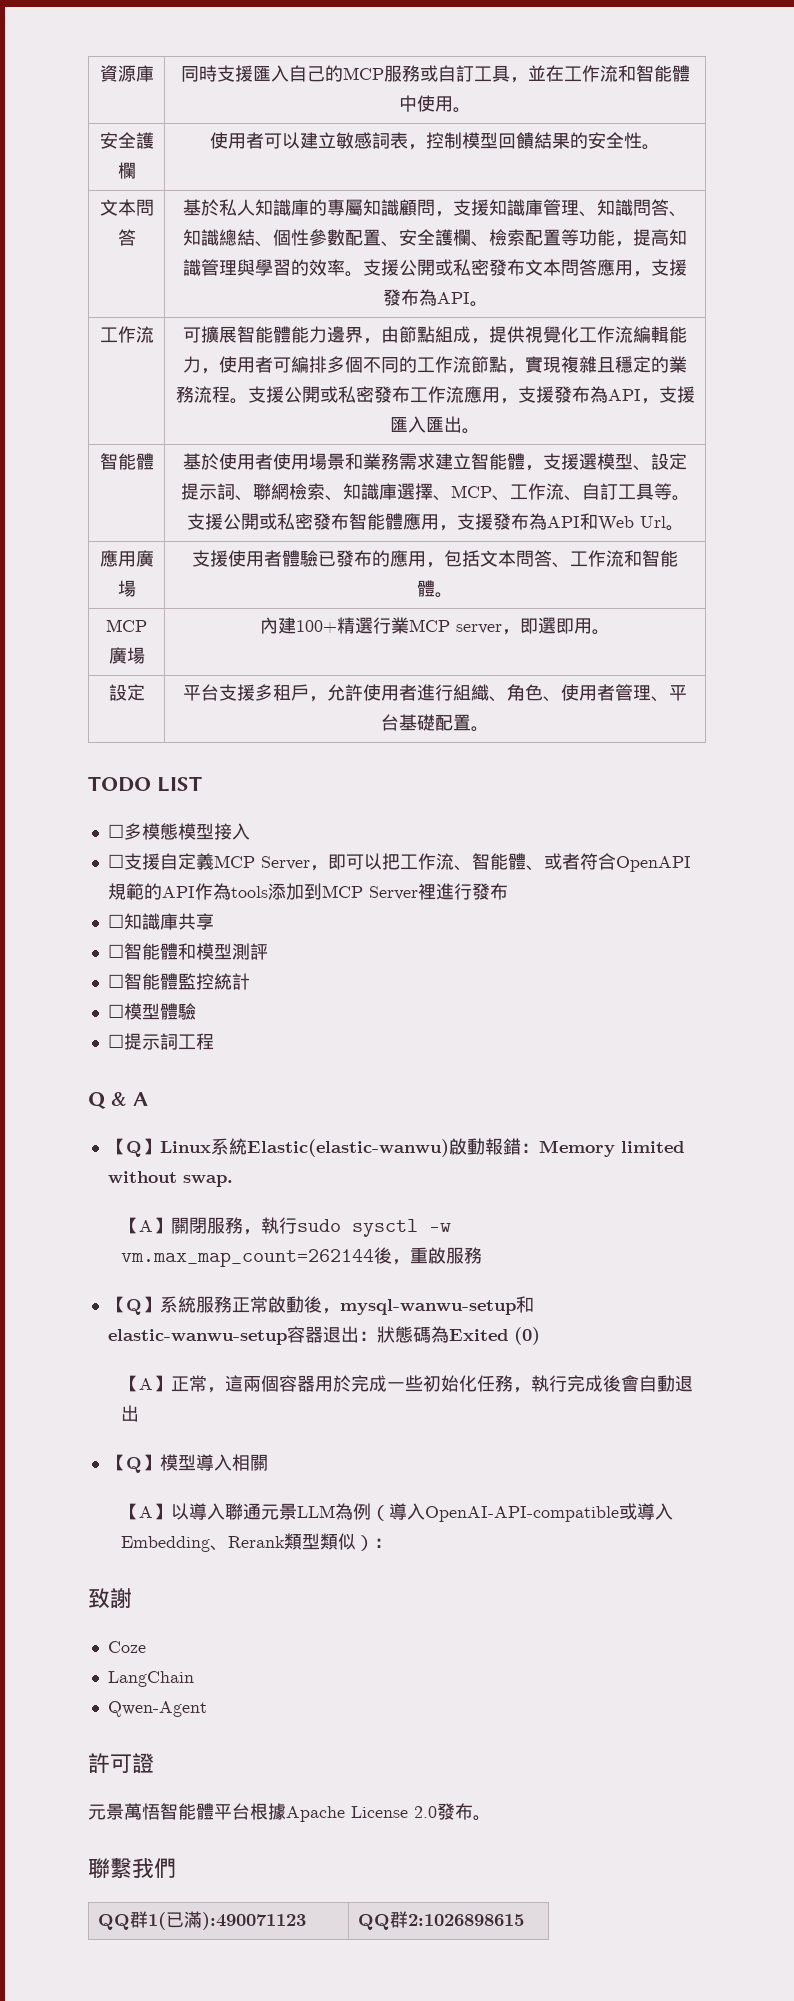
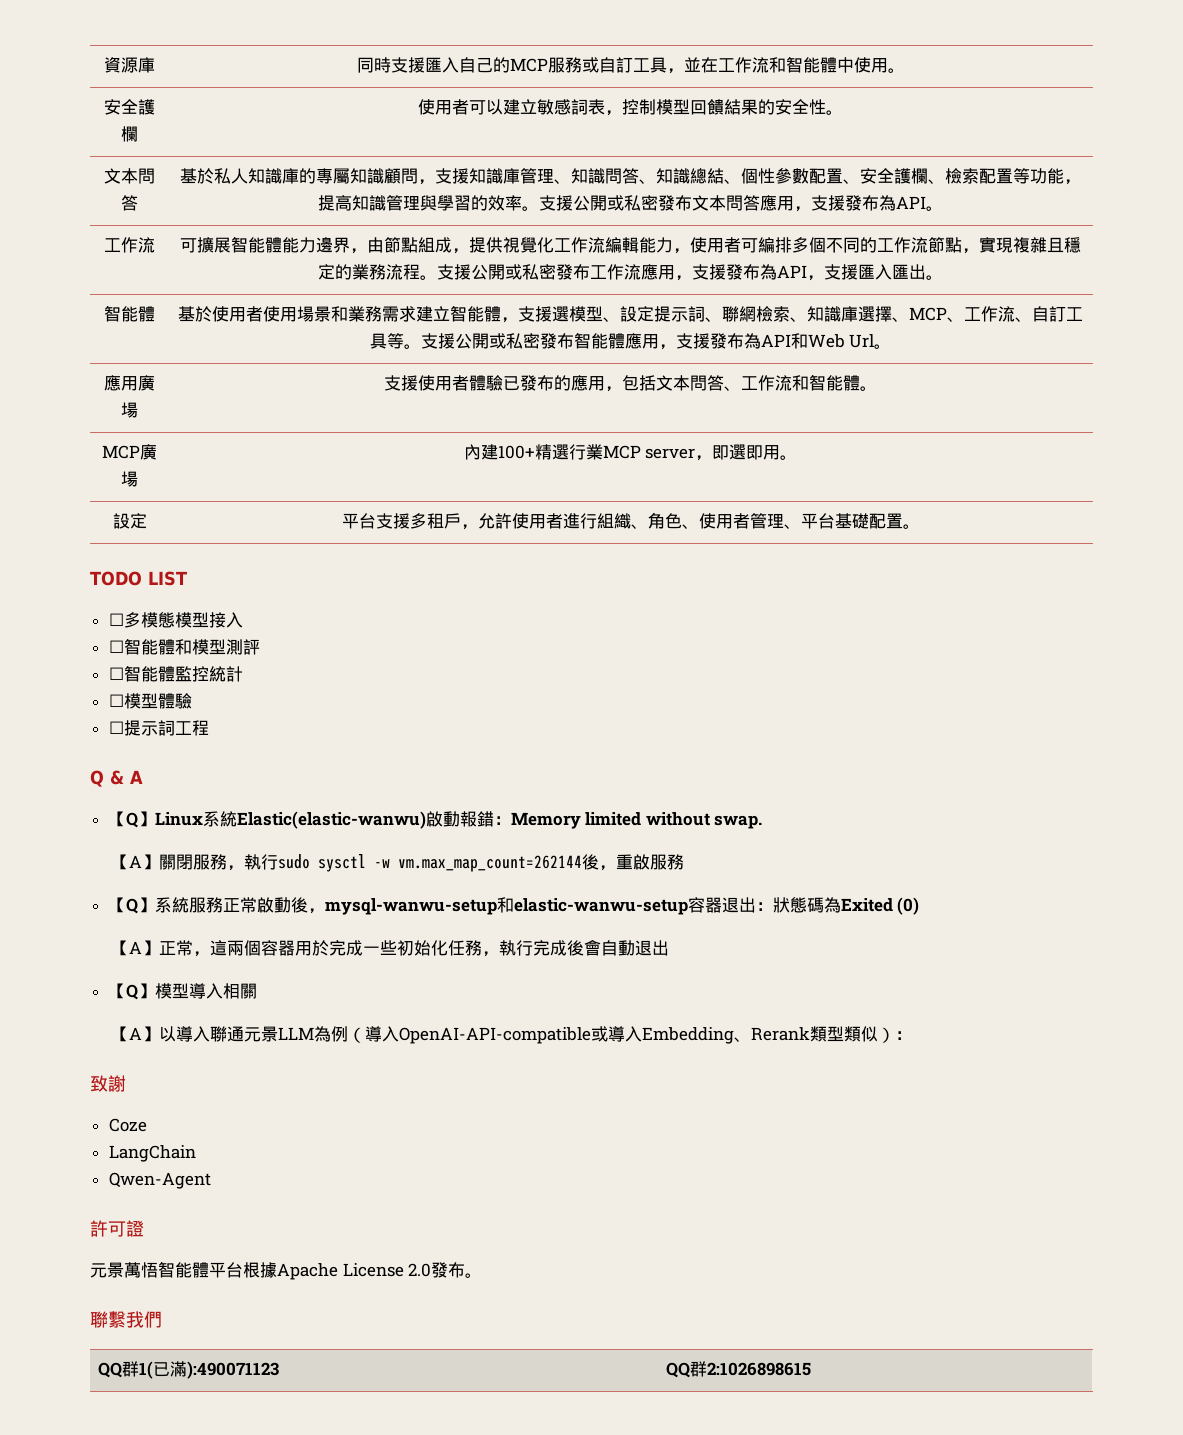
- ☐支援自定義MCP Server，即可以把工作流、智能體、或者符合OpenAPI規範的API作為tools添加到MCP Server裡進行發布
- ☐知識庫共享

